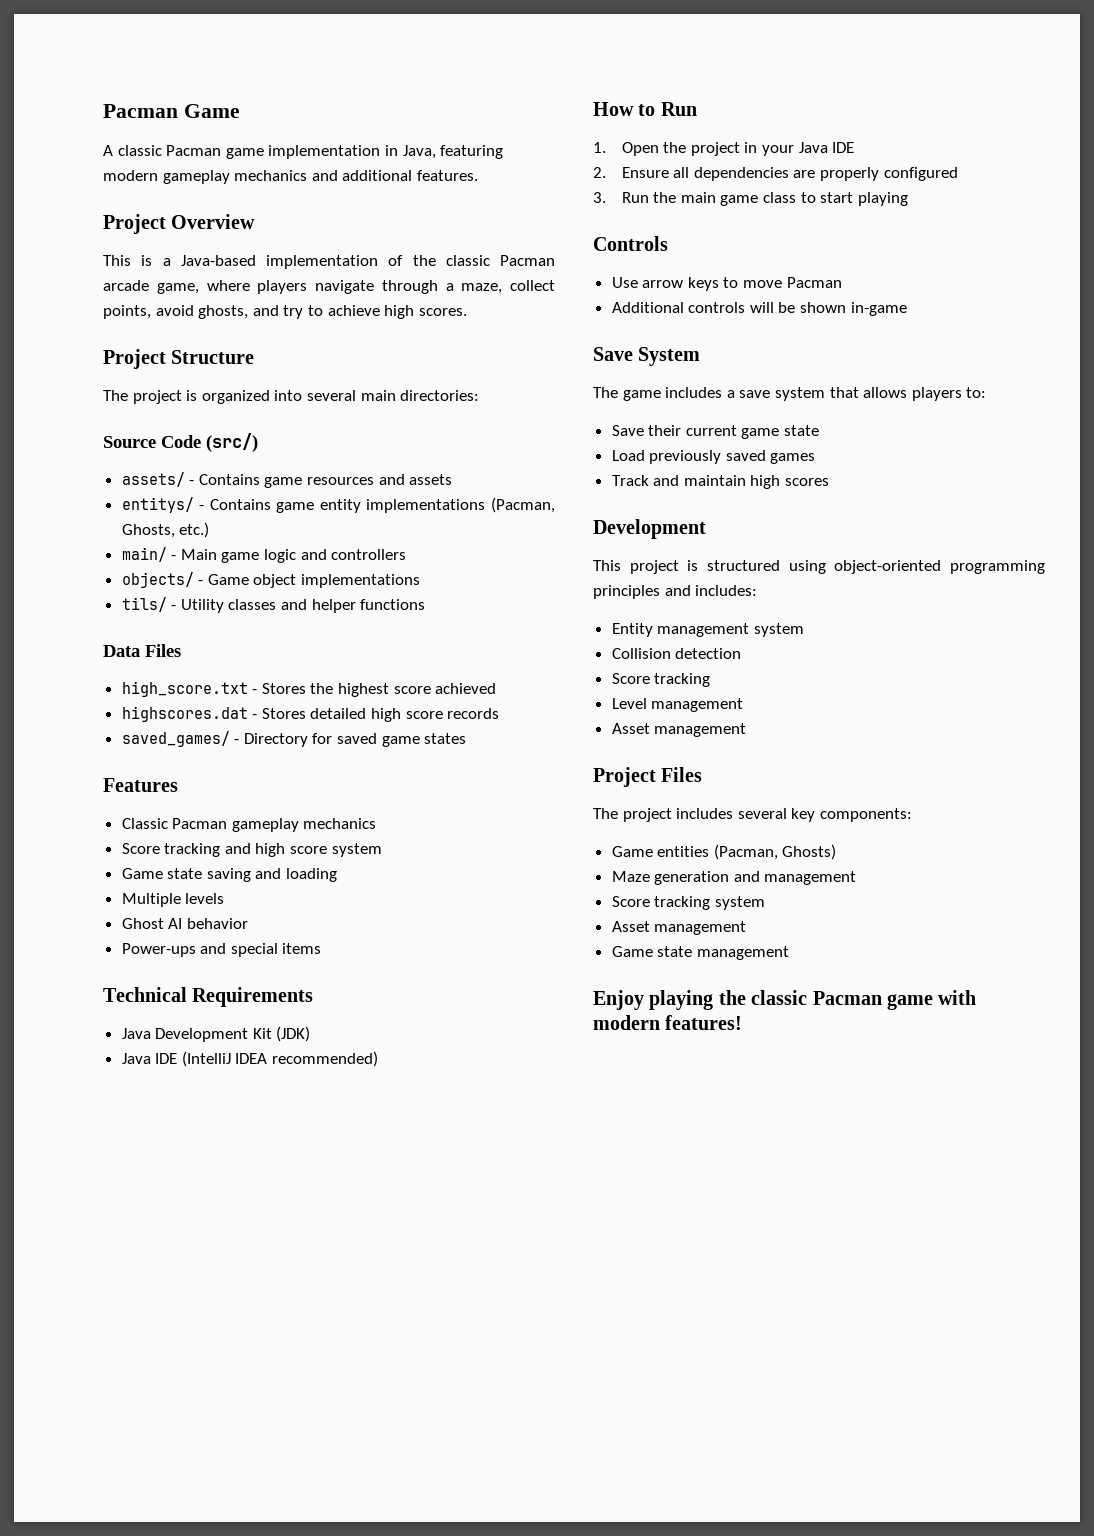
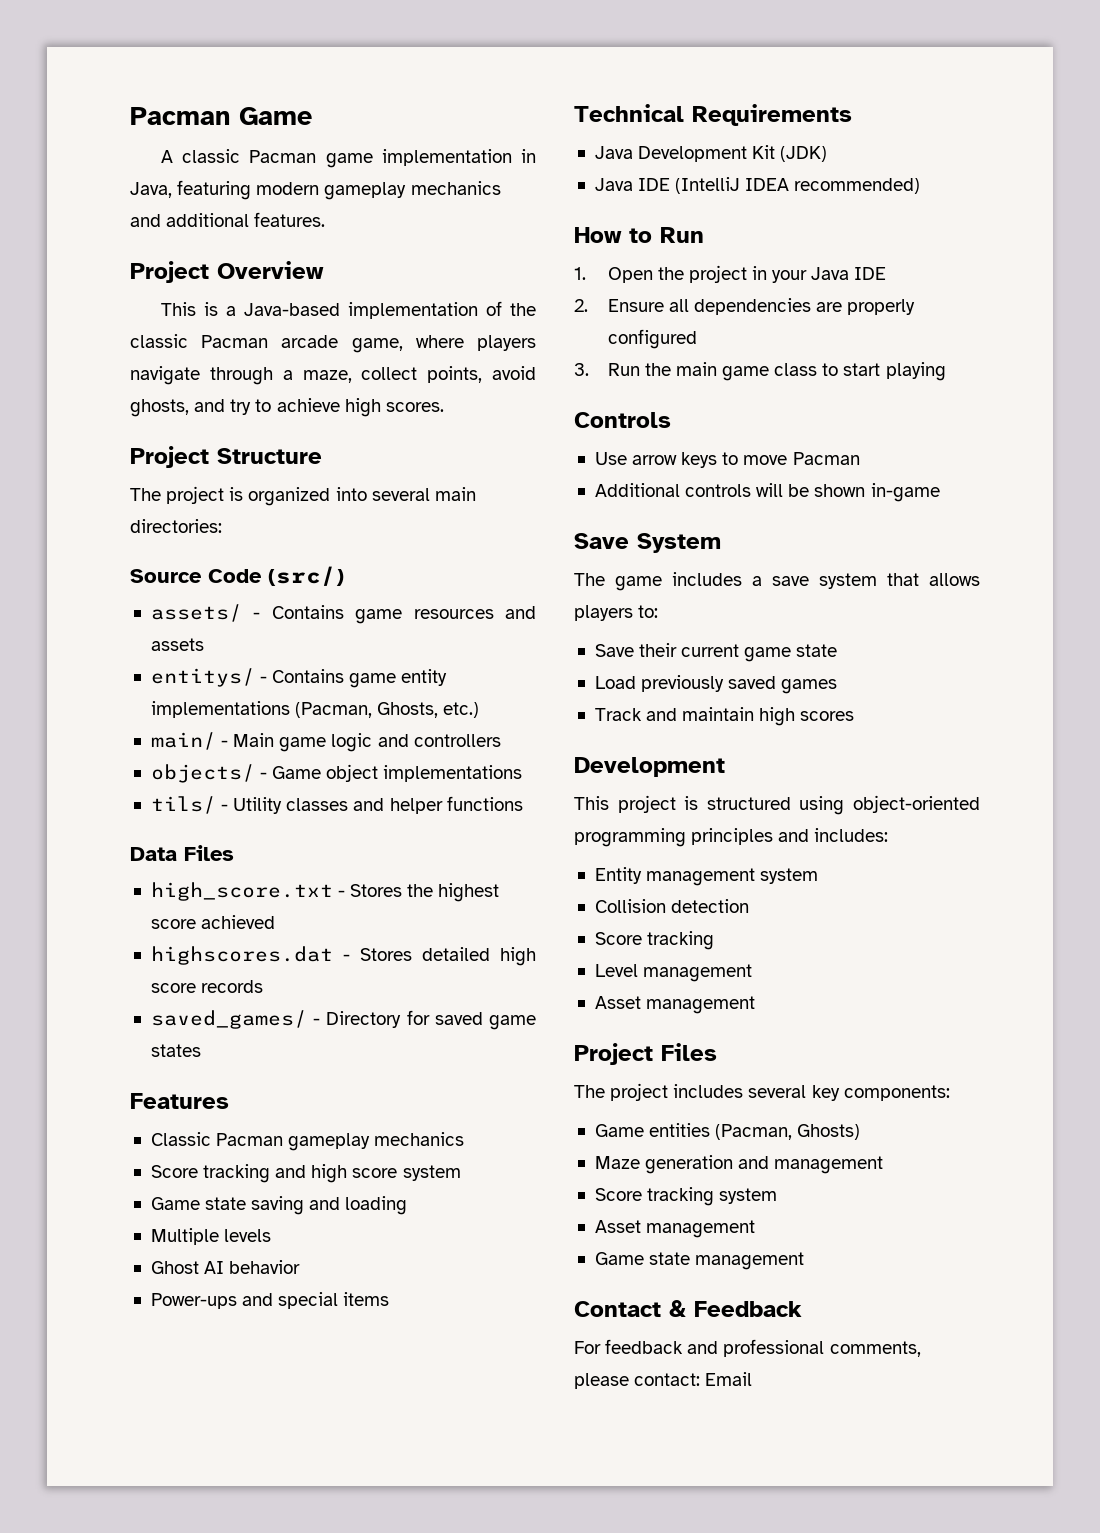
- Enjoy playing the classic Pacman game with modern features!
+ Contact & Feedback
+ For feedback and professional comments, please contact: Email

